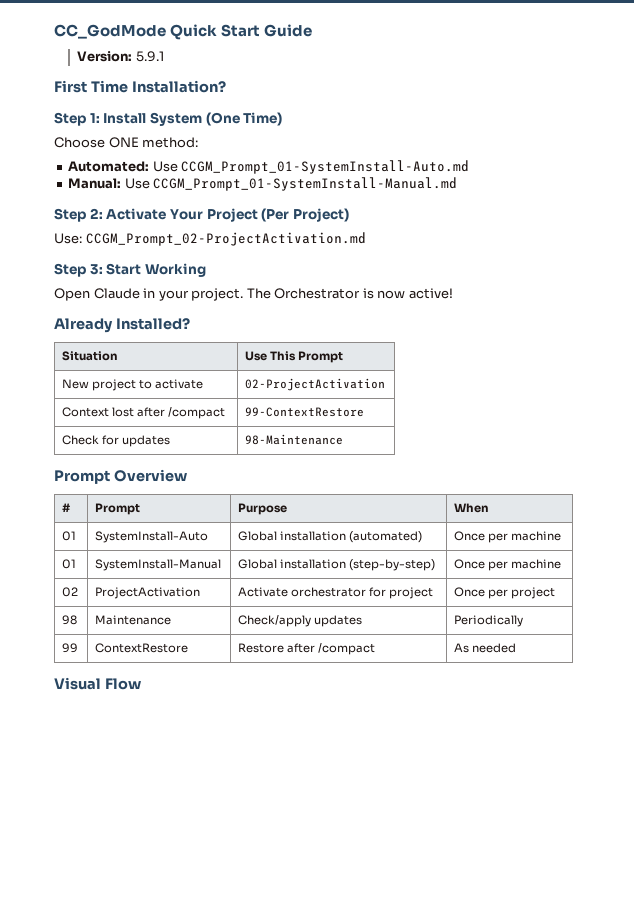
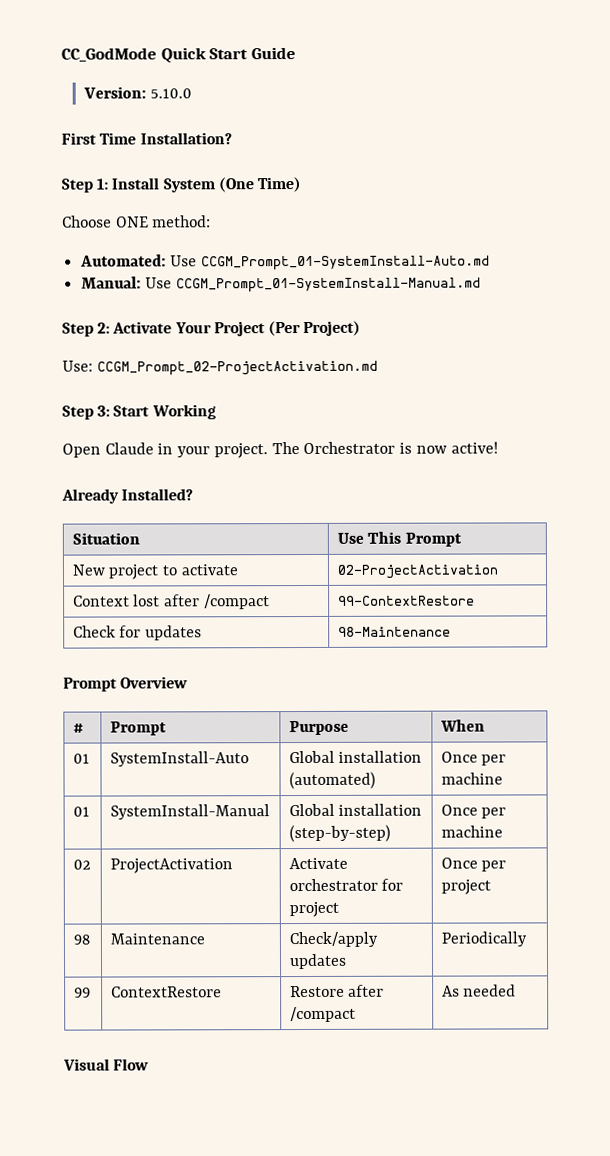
- Version: 5.9.1
+ Version: 5.10.0

